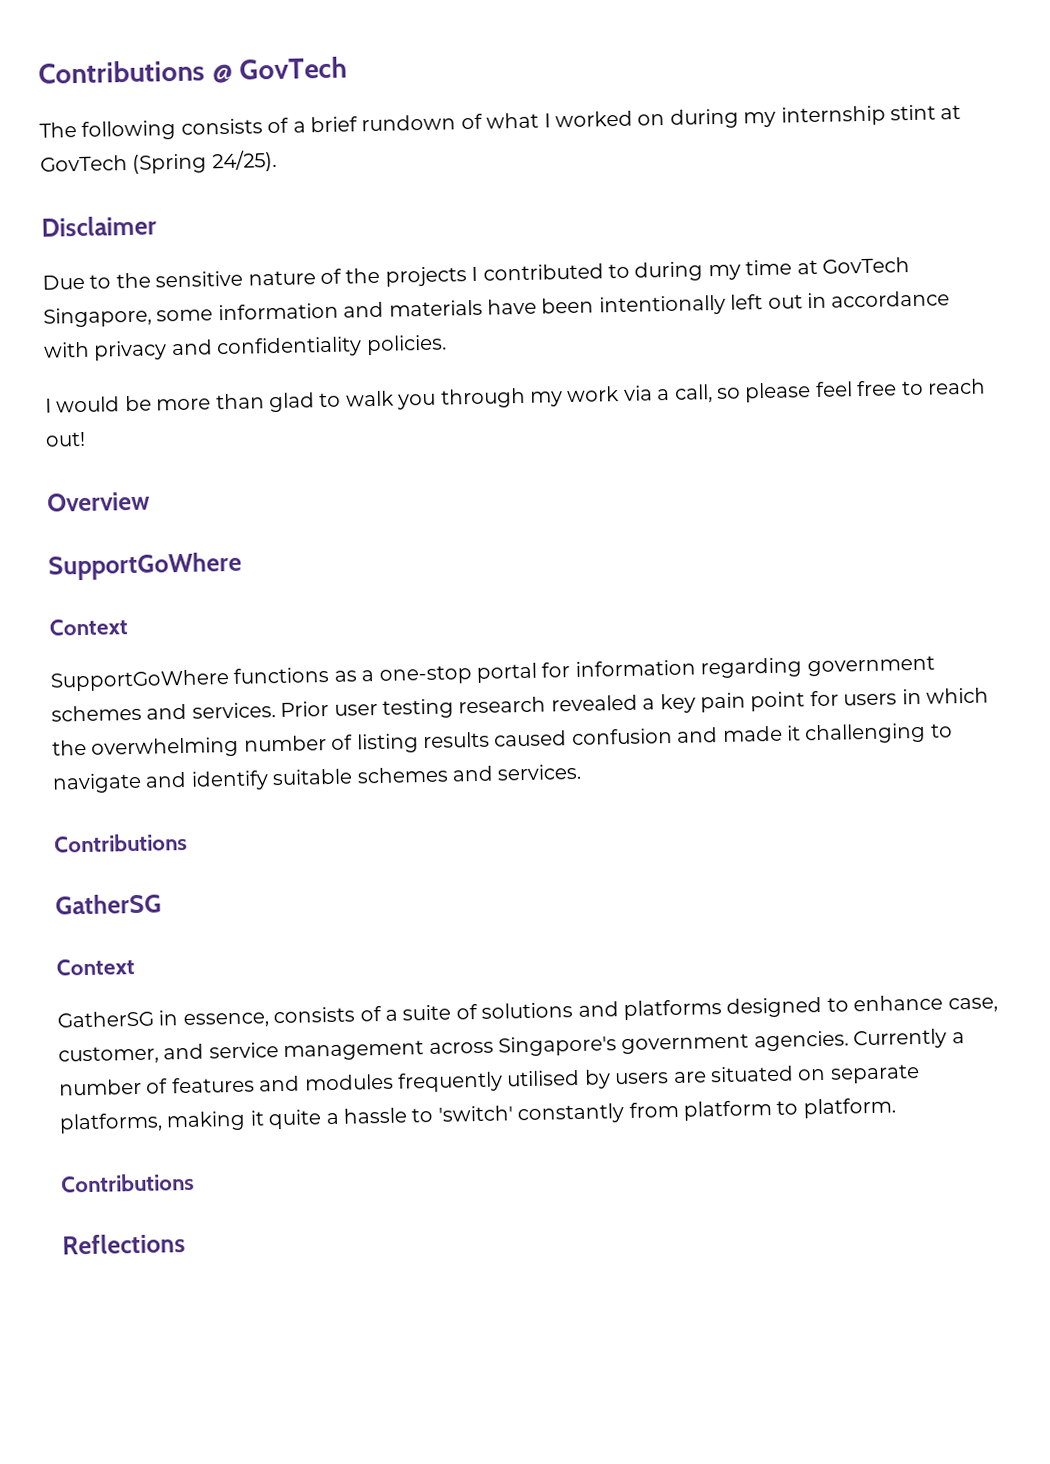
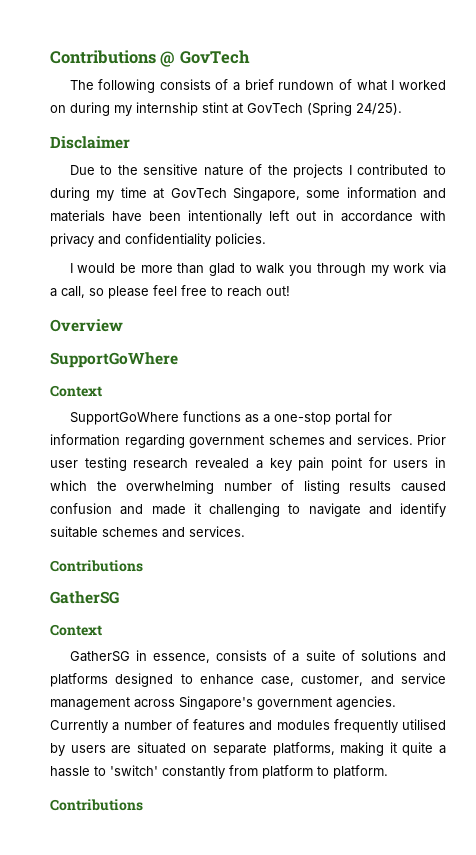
- Reflections

